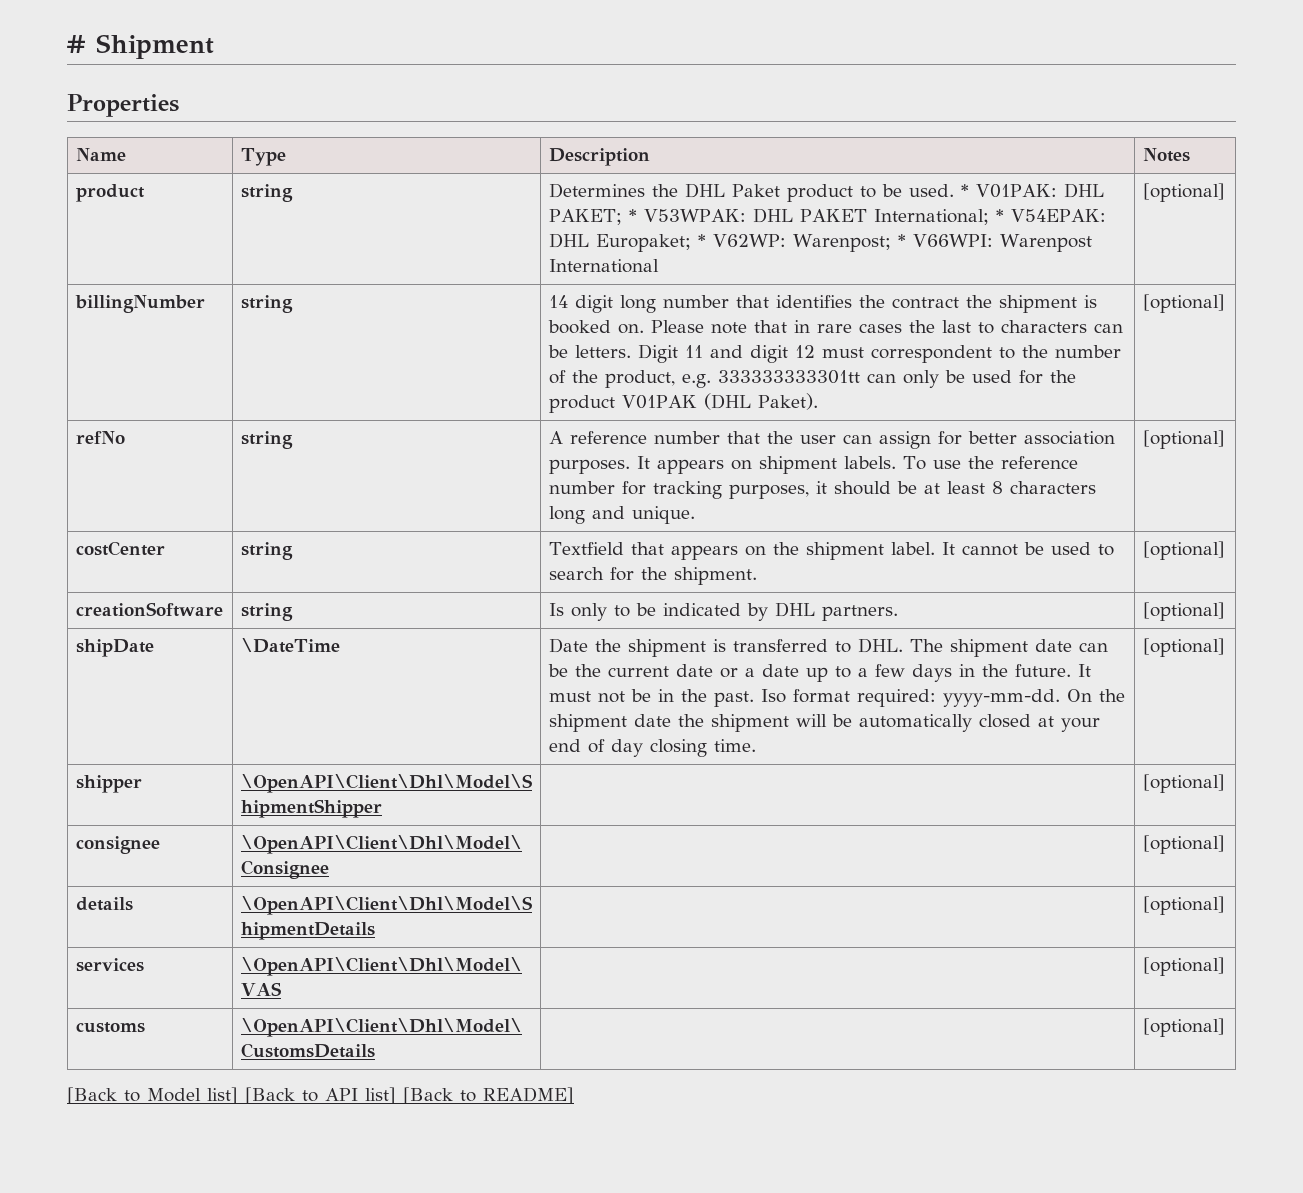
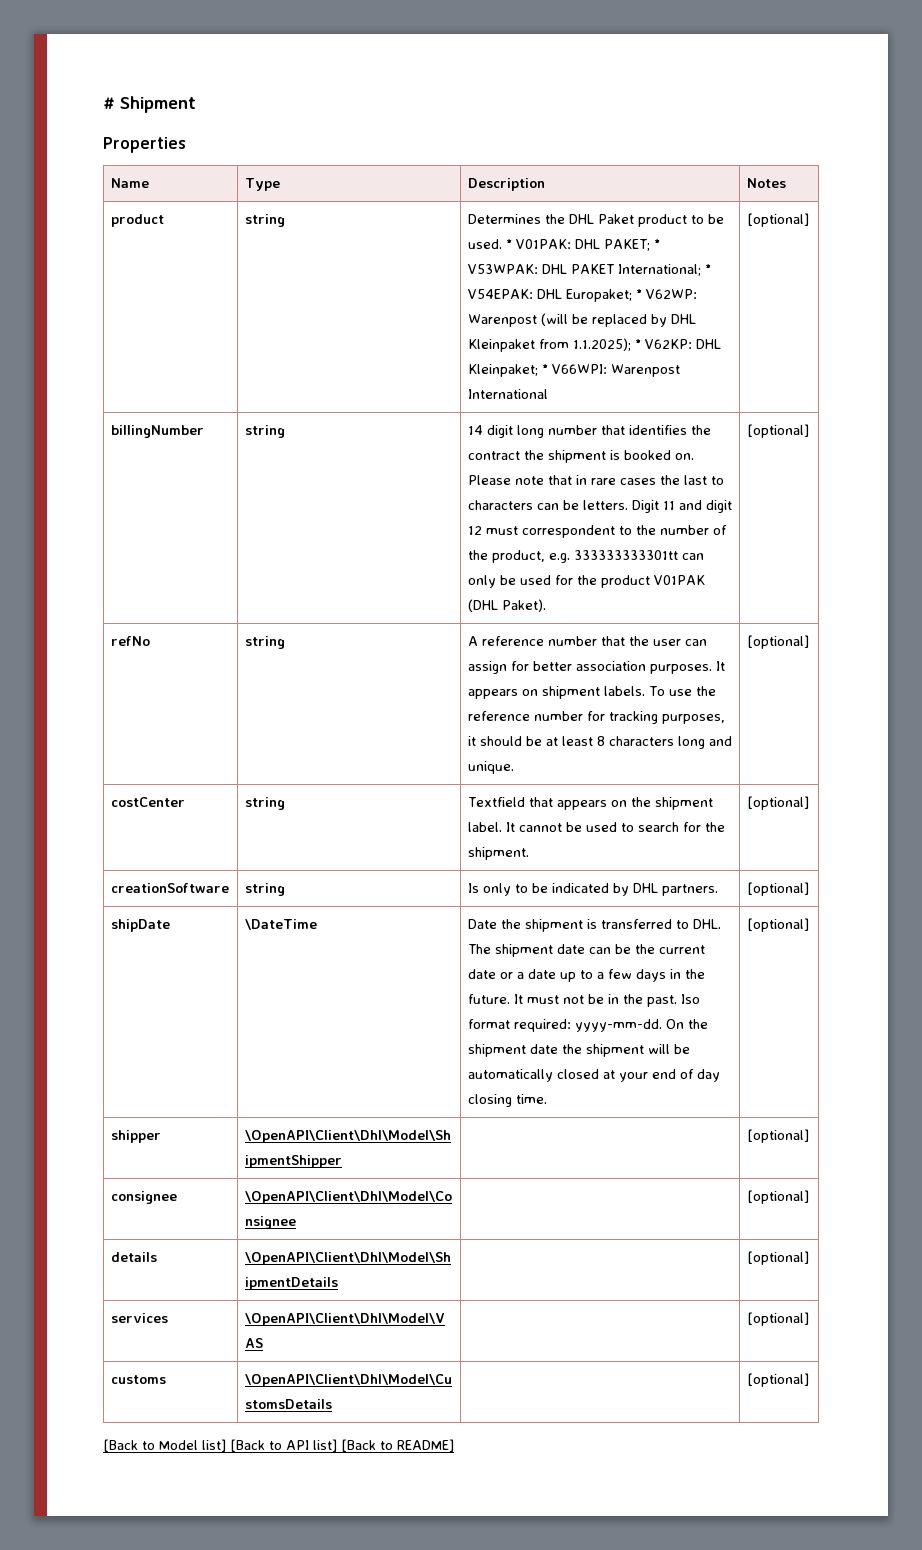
- * V01PAK: DHL PAKET; * V53WPAK: DHL PAKET International; * V54EPAK: DHL Europaket; * V62WP: Warenpost; * V66WPI: Warenpost International
+ * V01PAK: DHL PAKET; * V53WPAK: DHL PAKET International; * V54EPAK: DHL Europaket; * V62WP: Warenpost (will be replaced by DHL Kleinpaket from 1.1.2025); * V62KP: DHL Kleinpaket; * V66WPI: Warenpost International

